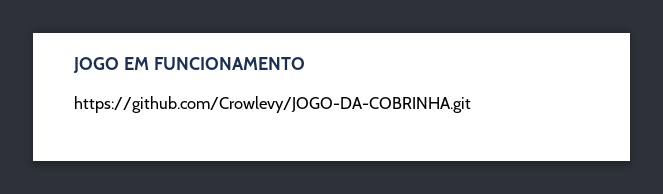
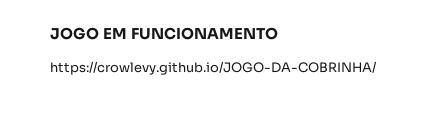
- https://github.com/Crowlevy/JOGO-DA-COBRINHA.git
+ https://crowlevy.github.io/JOGO-DA-COBRINHA/

